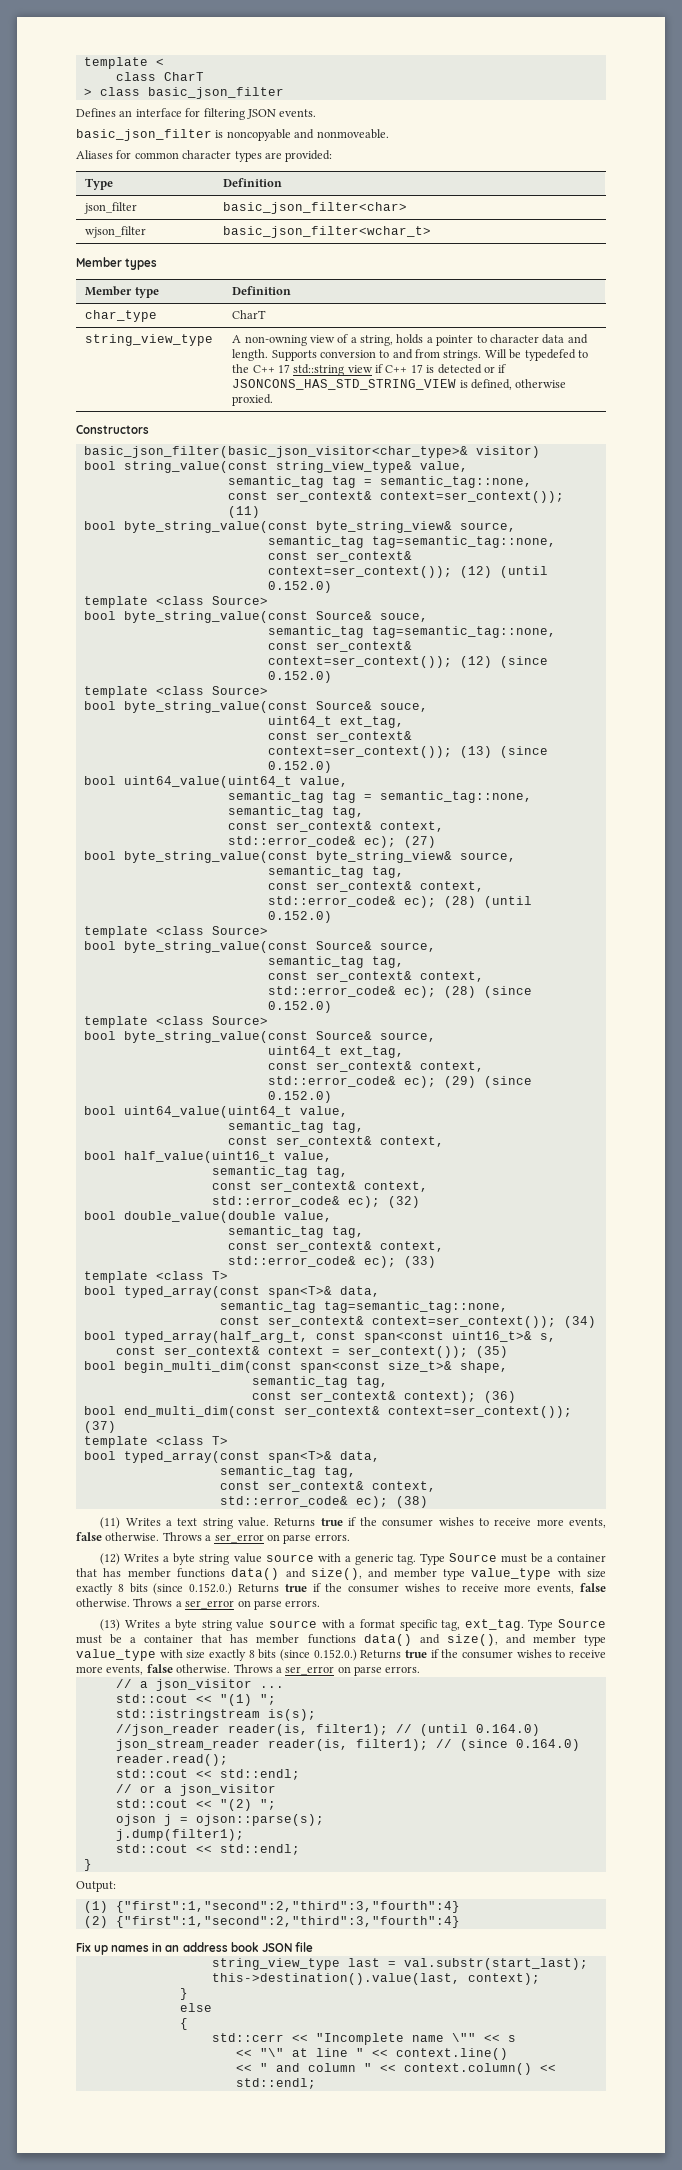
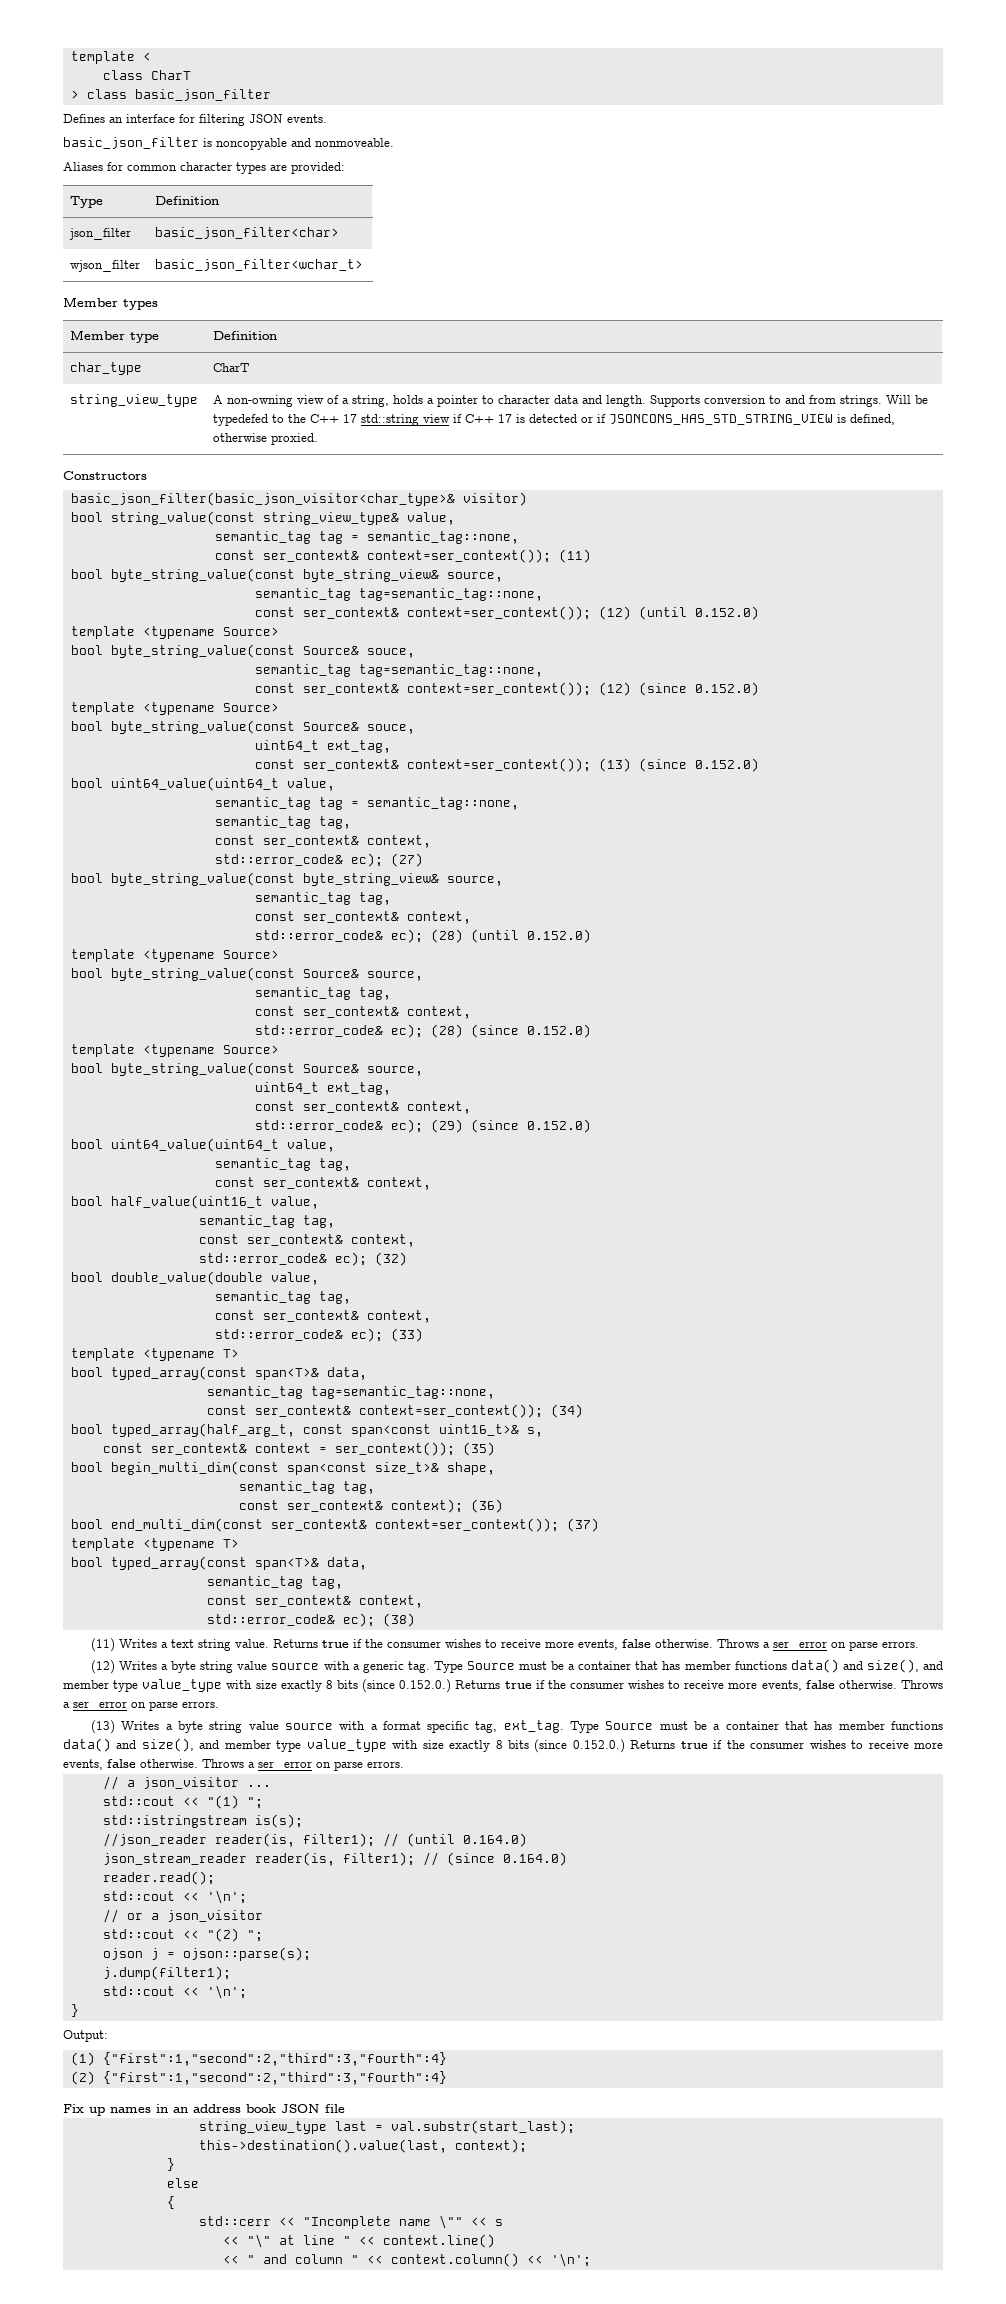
  const ser_context& context=ser_context()); (12) (until 0.152.0)
- template <class Source>
+ template <typename Source>
  const ser_context& context=ser_context()); (12) (since 0.152.0)
- template <class Source>
+ template <typename Source>
  std::error_code& ec); (28) (until 0.152.0)
- template <class Source>
+ template <typename Source>
  std::error_code& ec); (28) (since 0.152.0)
- template <class Source>
+ template <typename Source>
  std::error_code& ec); (33)
- template <class T>
+ template <typename T>
  bool end_multi_dim(const ser_context& context=ser_context()); (37)
- template <class T>
+ template <typename T>
  reader.read();
- std::cout << std::endl;
+ std::cout << '\n';
  j.dump(filter1);
- std::cout << std::endl;
+ std::cout << '\n';
- << " and column " << context.column() << std::endl;
+ << " and column " << context.column() << '\n';

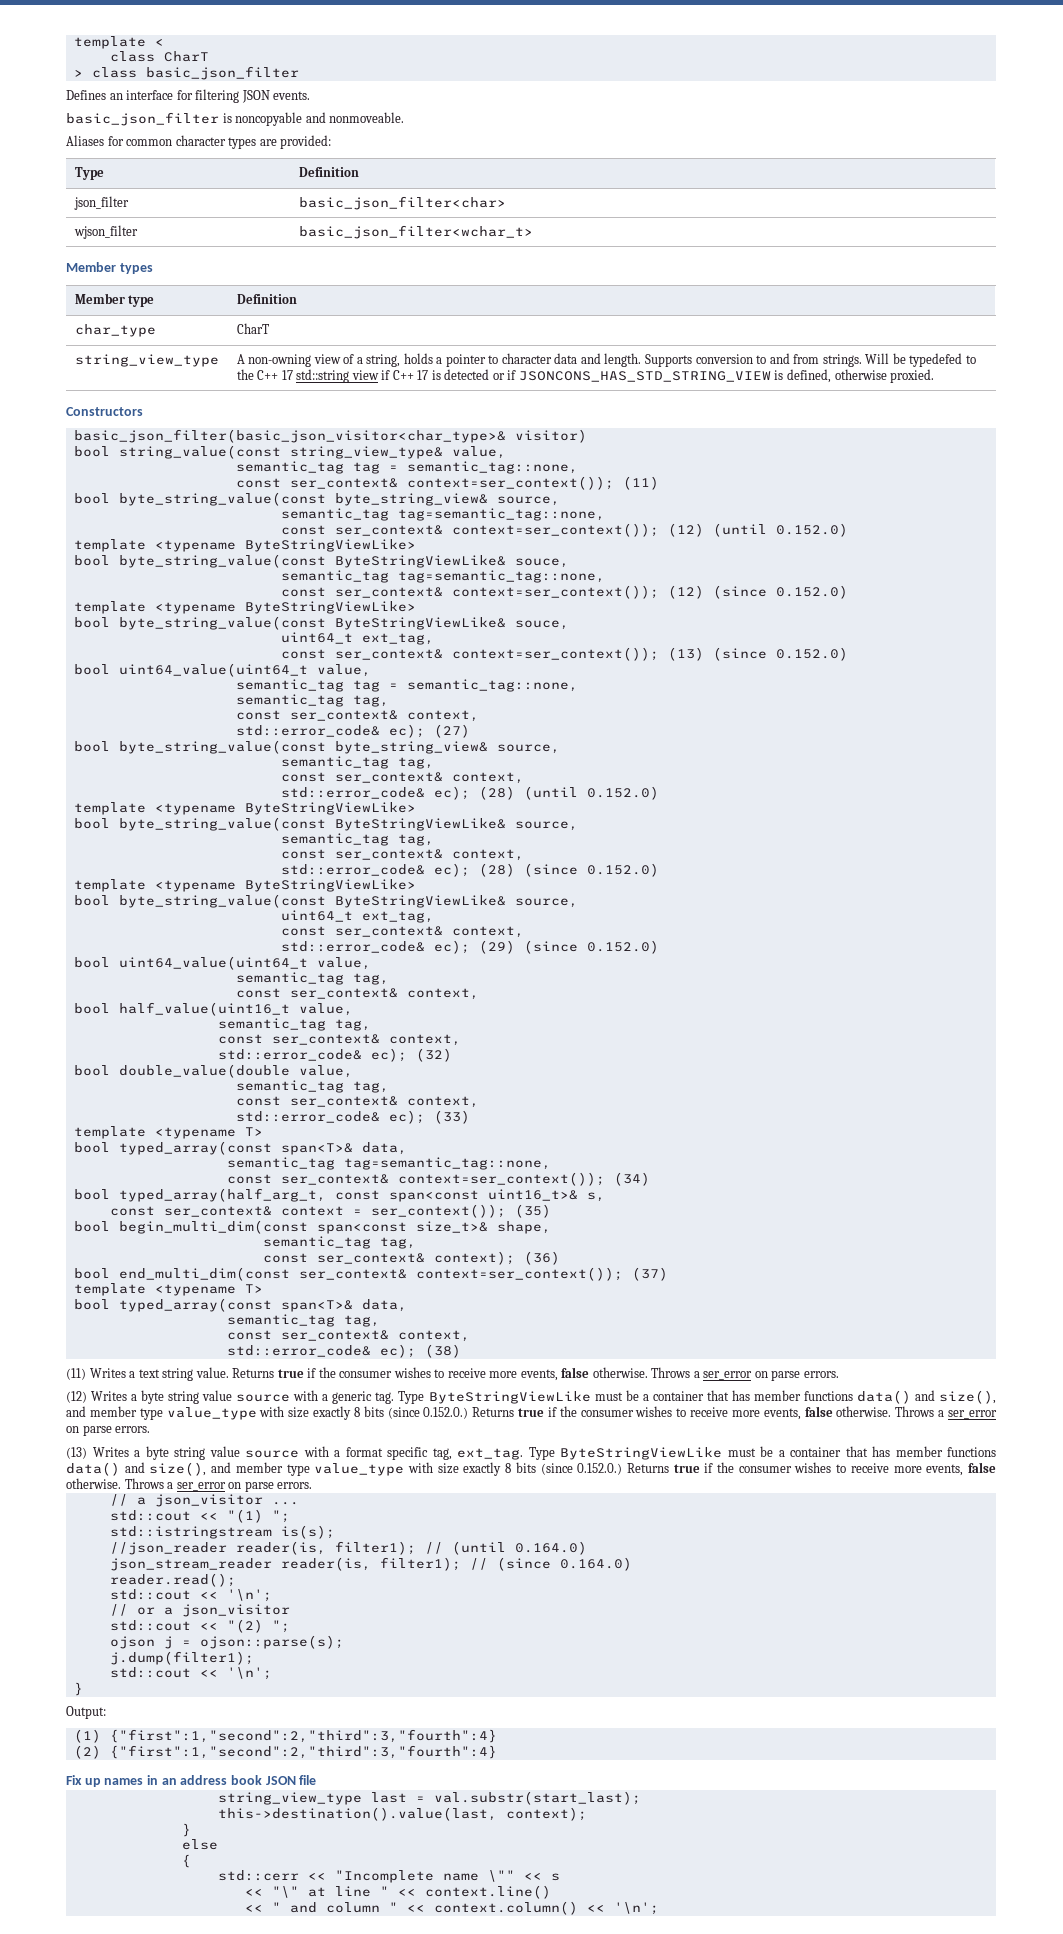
  const ser_context& context=ser_context()); (12) (until 0.152.0)
- template <typename Source>
- bool byte_string_value(const Source& souce,
+ template <typename ByteStringViewLike>
+ bool byte_string_value(const ByteStringViewLike& souce,
  const ser_context& context=ser_context()); (12) (since 0.152.0)
- template <typename Source>
- bool byte_string_value(const Source& souce,
+ template <typename ByteStringViewLike>
+ bool byte_string_value(const ByteStringViewLike& souce,
  std::error_code& ec); (28) (until 0.152.0)
- template <typename Source>
- bool byte_string_value(const Source& source,
+ template <typename ByteStringViewLike>
+ bool byte_string_value(const ByteStringViewLike& source,
  std::error_code& ec); (28) (since 0.152.0)
- template <typename Source>
- bool byte_string_value(const Source& source,
+ template <typename ByteStringViewLike>
+ bool byte_string_value(const ByteStringViewLike& source,
- (12) Writes a byte string value source with a generic tag. Type Source must be a container that has member functions data() and size(), and member type value_type with size exactly 8 bits (since 0.152.0.) Returns true if the consumer wishes to receive more events, false otherwise.
+ (12) Writes a byte string value source with a generic tag. Type ByteStringViewLike must be a container that has member functions data() and size(), and member type value_type with size exactly 8 bits (since 0.152.0.) Returns true if the consumer wishes to receive more events, false otherwise.
- (13) Writes a byte string value source with a format specific tag, ext_tag. Type Source must be a container that has member functions data() and size(), and member type value_type with size exactly 8 bits (since 0.152.0.) Returns true if the consumer wishes to receive more events, false otherwise.
+ (13) Writes a byte string value source with a format specific tag, ext_tag. Type ByteStringViewLike must be a container that has member functions data() and size(), and member type value_type with size exactly 8 bits (since 0.152.0.) Returns true if the consumer wishes to receive more events, false otherwise.

